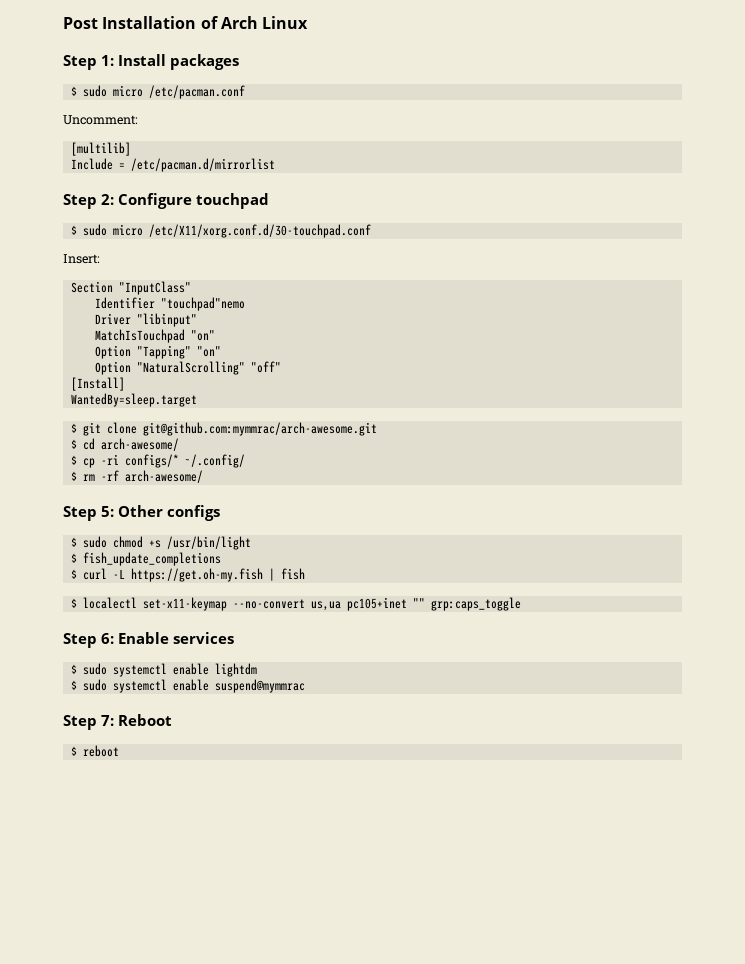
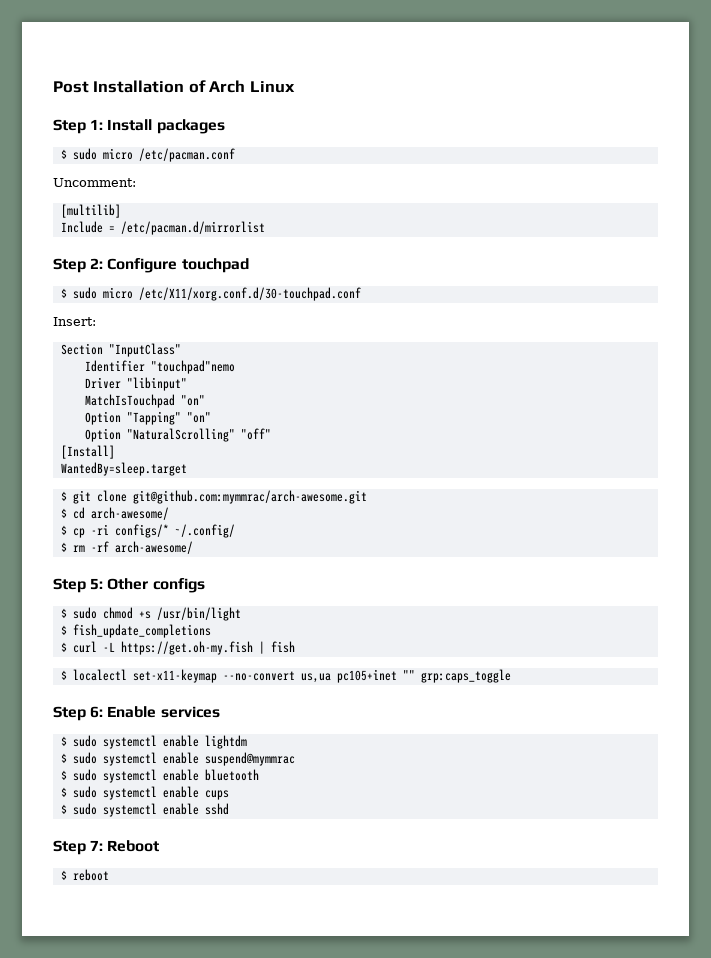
+ $ sudo systemctl enable bluetooth
+ $ sudo systemctl enable cups
+ $ sudo systemctl enable sshd

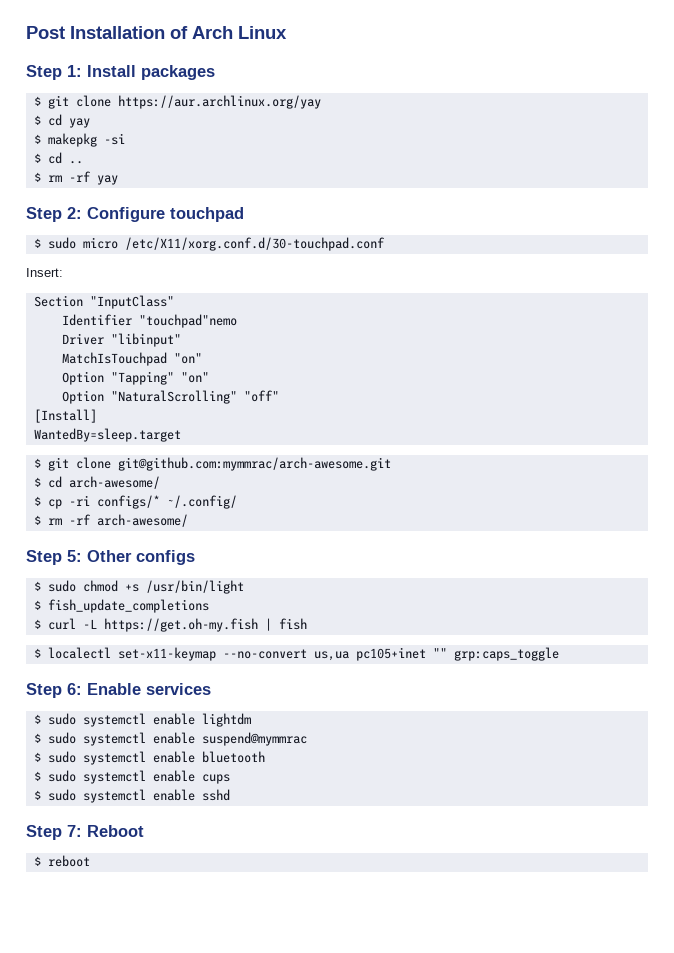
- $ sudo micro /etc/pacman.conf
- Uncomment:
- [multilib]
- Include = /etc/pacman.d/mirrorlist
+ $ git clone https://aur.archlinux.org/yay
+ $ cd yay
+ $ makepkg -si
+ $ cd ..
+ $ rm -rf yay

